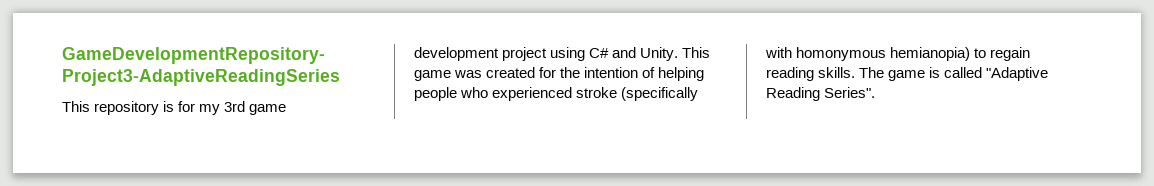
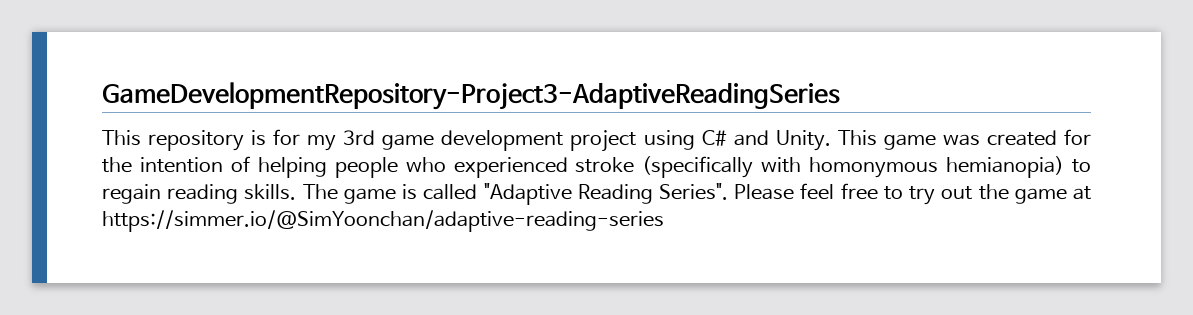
+ Please feel free to try out the game at https://simmer.io/@SimYoonchan/adaptive-reading-series

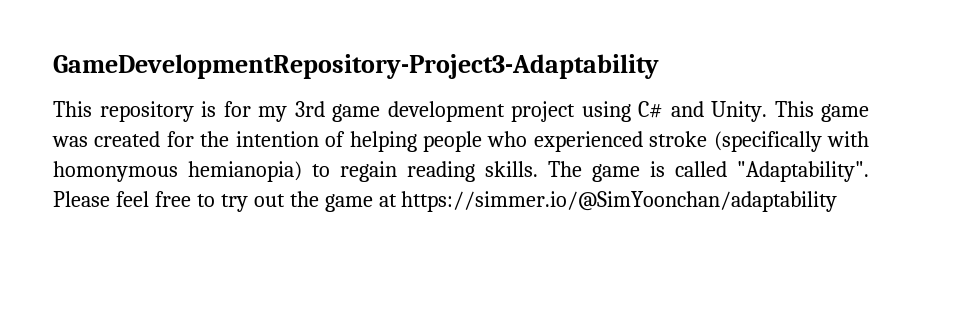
- GameDevelopmentRepository-Project3-AdaptiveReadingSeries
+ GameDevelopmentRepository-Project3-Adaptability
- The game is called "Adaptive Reading Series".
+ The game is called "Adaptability".
- Please feel free to try out the game at https://simmer.io/@SimYoonchan/adaptive-reading-series
+ Please feel free to try out the game at https://simmer.io/@SimYoonchan/adaptability

